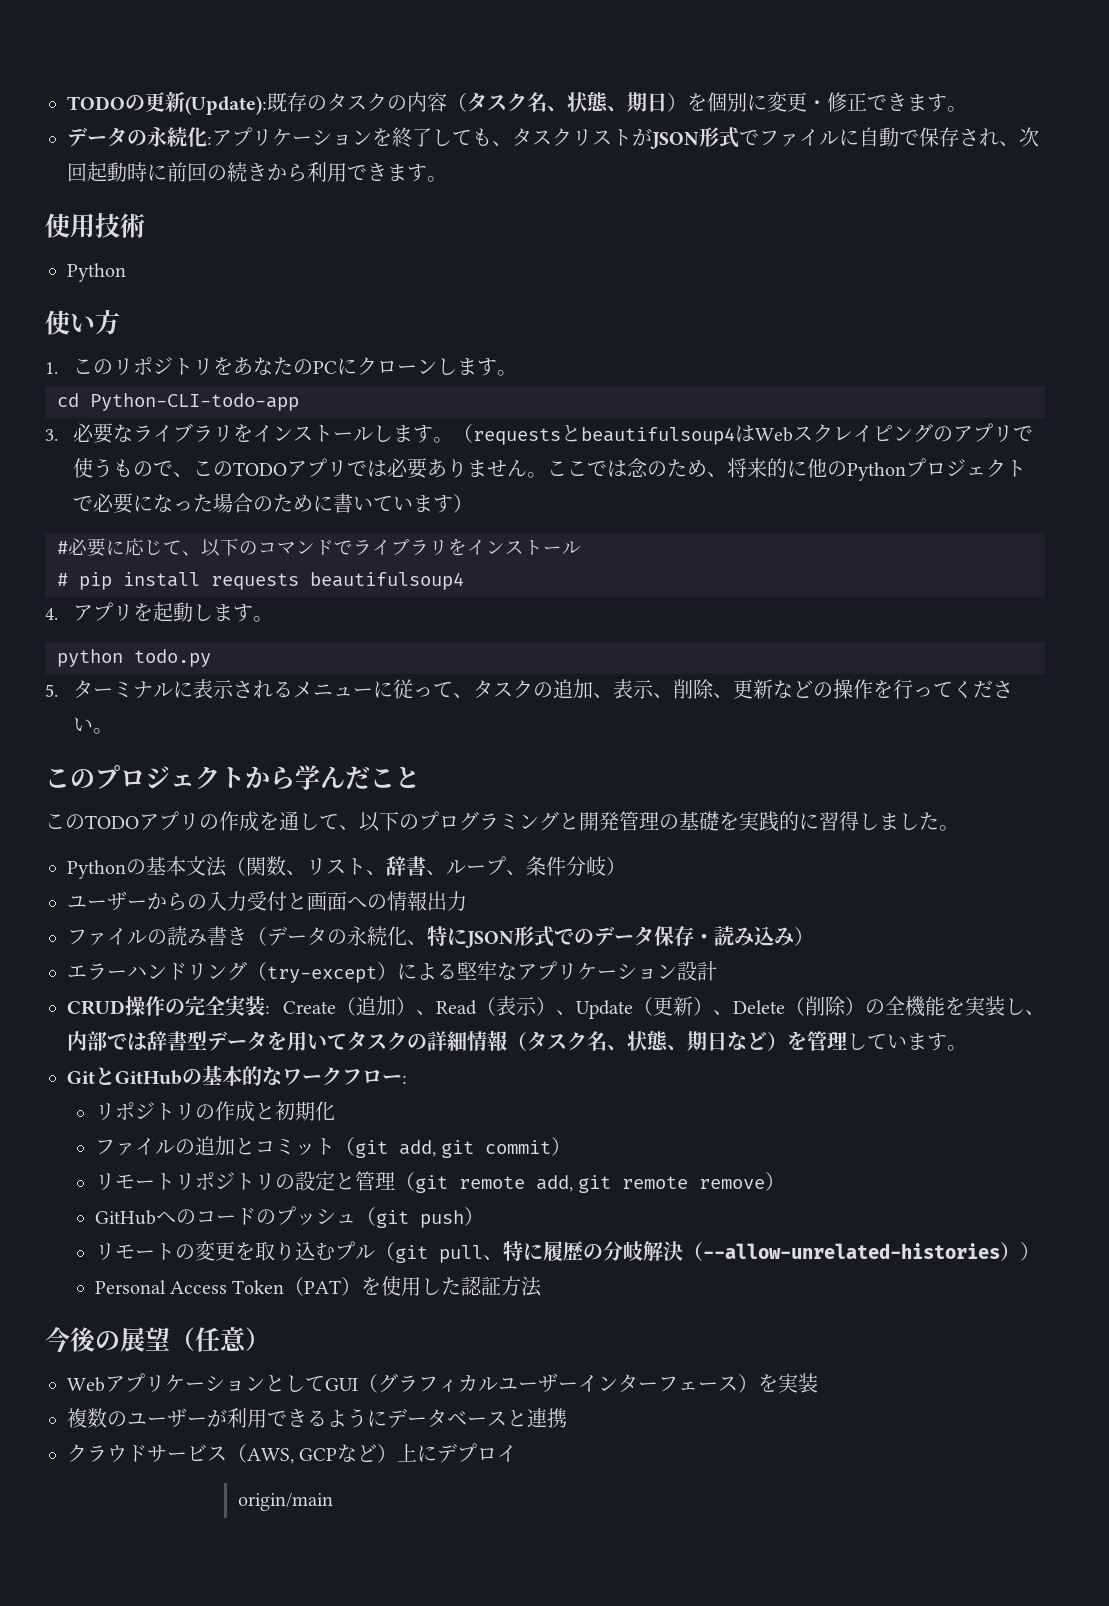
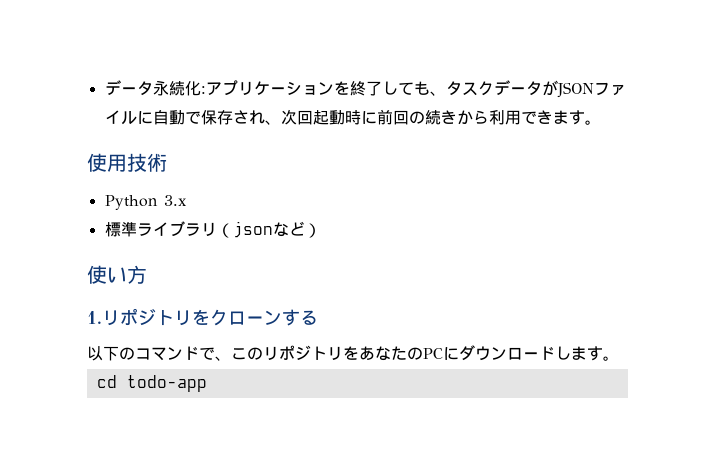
- TODOの更新(Update):既存のタスクの内容（タスク名、状態、期日）を個別に変更・修正できます。
- データの永続化:アプリケーションを終了しても、タスクリストがJSON形式でファイルに自動で保存され、次回起動時に前回の続きから利用できます。
+ データ永続化:アプリケーションを終了しても、タスクデータがJSONファイルに自動で保存され、次回起動時に前回の続きから利用できます。
  使用技術
- Python
+ Python 3.x
+ 標準ライブラリ（jsonなど）
  使い方
- 1.このリポジトリをあなたのPCにクローンします。
+ 1.リポジトリをクローンする
+ 以下のコマンドで、このリポジトリをあなたのPCにダウンロードします。
- cd Python-CLI-todo-app
- 3.必要なライブラリをインストールします。（requestsとbeautifulsoup4はWebスクレイピングのアプリで使うもので、このTODOアプリでは必要ありません。ここでは念のため、将来的に他のPythonプロジェクトで必要になった場合のために書いています）
- #必要に応じて、以下のコマンドでライブラリをインストール
- # pip install requests beautifulsoup4
- 4.アプリを起動します。
- python todo.py
- 5.ターミナルに表示されるメニューに従って、タスクの追加、表示、削除、更新などの操作を行ってください。
- このプロジェクトから学んだこと
- このTODOアプリの作成を通して、以下のプログラミングと開発管理の基礎を実践的に習得しました。
- Pythonの基本文法（関数、リスト、辞書、ループ、条件分岐）
- ユーザーからの入力受付と画面への情報出力
- ファイルの読み書き（データの永続化、特にJSON形式でのデータ保存・読み込み）
- エラーハンドリング（try-except）による堅牢なアプリケーション設計
- CRUD操作の完全実装: Create（追加）、Read（表示）、Update（更新）、Delete（削除）の全機能を実装し、内部では辞書型データを用いてタスクの詳細情報（タスク名、状態、期日など）を管理しています。
- GitとGitHubの基本的なワークフロー:
- リポジトリの作成と初期化
- ファイルの追加とコミット（git add, git commit）
- リモートリポジトリの設定と管理（git remote add, git remote remove）
- GitHubへのコードのプッシュ（git push）
- リモートの変更を取り込むプル（git pull、特に履歴の分岐解決（--allow-unrelated-histories））
- Personal Access Token（PAT）を使用した認証方法
- 今後の展望（任意）
- WebアプリケーションとしてGUI（グラフィカルユーザーインターフェース）を実装
- 複数のユーザーが利用できるようにデータベースと連携
- クラウドサービス（AWS, GCPなど）上にデプロイ
- origin/main
+ cd todo-app

